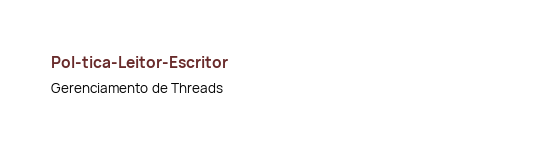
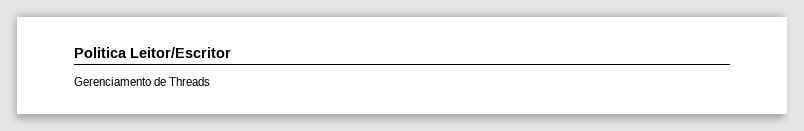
- Pol-tica-Leitor-Escritor
+ Politica Leitor/Escritor

